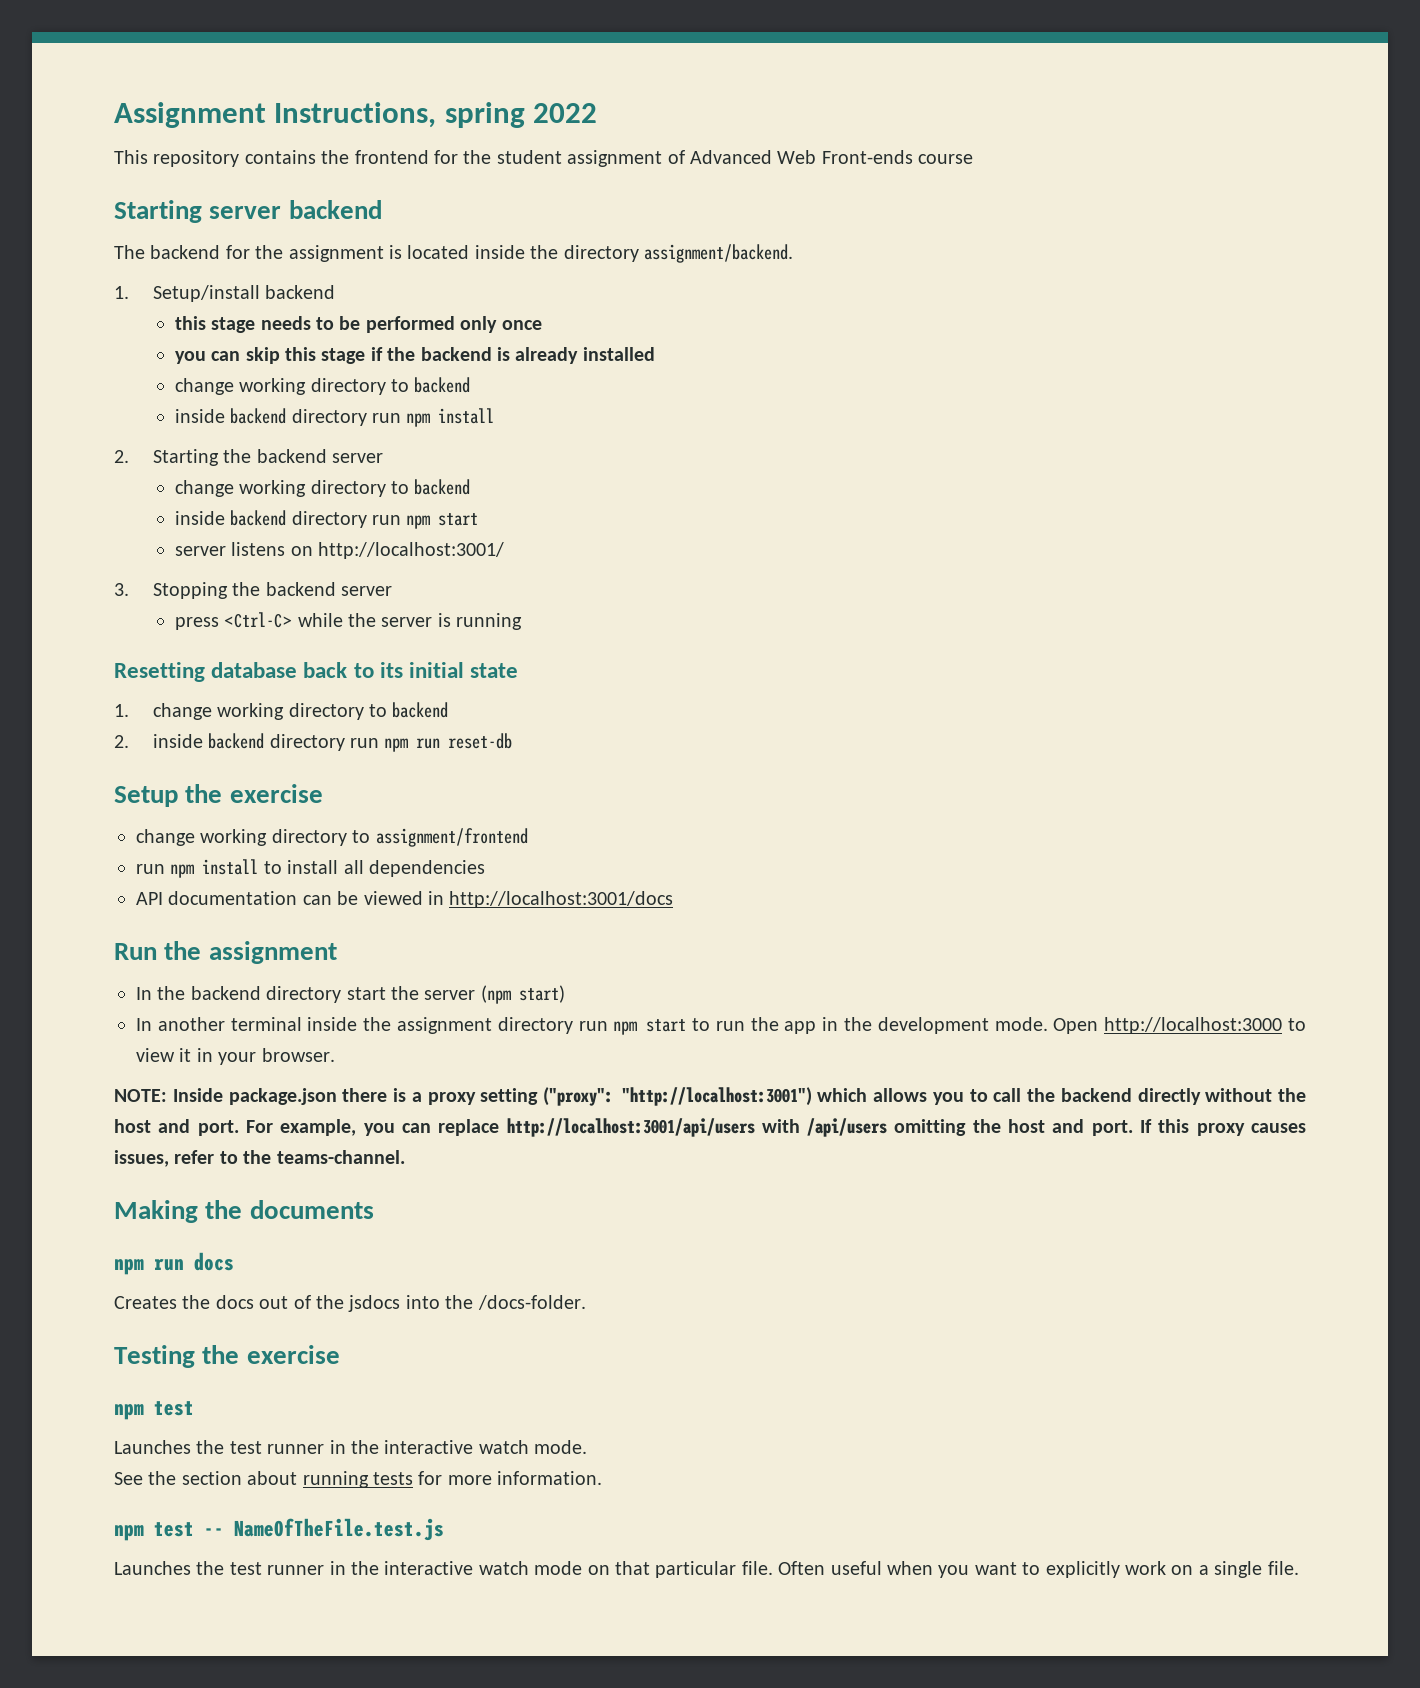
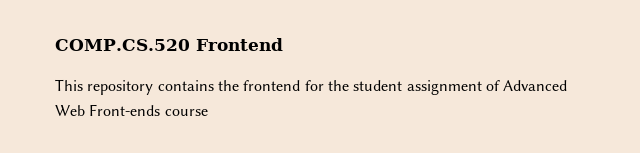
- Assignment Instructions, spring 2022
+ COMP.CS.520 Frontend
- Starting server backend
- The backend for the assignment is located inside the directory assignment/backend.
- 1. Setup/install backend
- this stage needs to be performed only once
- you can skip this stage if the backend is already installed
- change working directory to backend
- inside backend directory run npm install
- 2. Starting the backend server
- change working directory to backend
- inside backend directory run npm start
- server listens on http://localhost:3001/
- 3. Stopping the backend server
- press <Ctrl-C> while the server is running
- Resetting database back to its initial state
- 1. change working directory to backend
- 2. inside backend directory run npm run reset-db
- Setup the exercise
- change working directory to assignment/frontend
- run npm install to install all dependencies
- API documentation can be viewed in http://localhost:3001/docs
- Run the assignment
- In the backend directory start the server (npm start)
- In another terminal inside the assignment directory run npm start to run the app in the development mode. Open http://localhost:3000 to view it in your browser.
- NOTE: Inside package.json there is a proxy setting ("proxy": "http://localhost:3001") which allows you to call the backend directly without the host and port. For example, you can replace http://localhost:3001/api/users with /api/users omitting the host and port. If this proxy causes issues, refer to the teams-channel.
- Making the documents
- npm run docs
- Creates the docs out of the jsdocs into the /docs-folder.
- Testing the exercise
- npm test
- Launches the test runner in the interactive watch mode.
- See the section about running tests for more information.
- npm test -- NameOfTheFile.test.js
- Launches the test runner in the interactive watch mode on that particular file. Often useful when you want to explicitly work on a single file.

